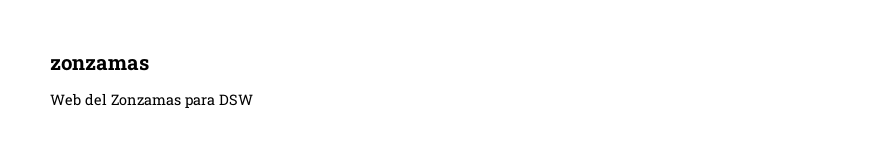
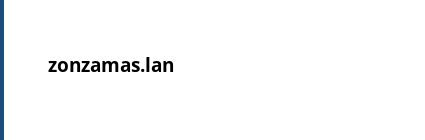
- zonzamas
- Web del Zonzamas para DSW
+ zonzamas.lan

